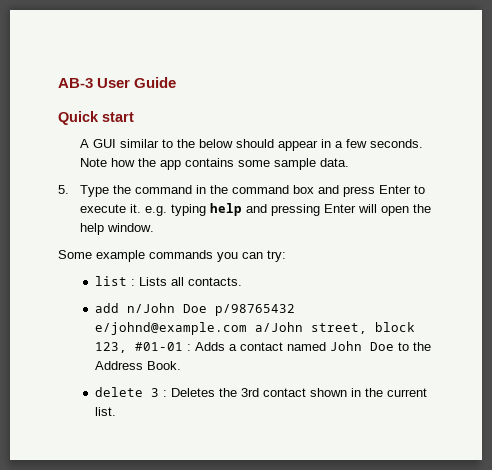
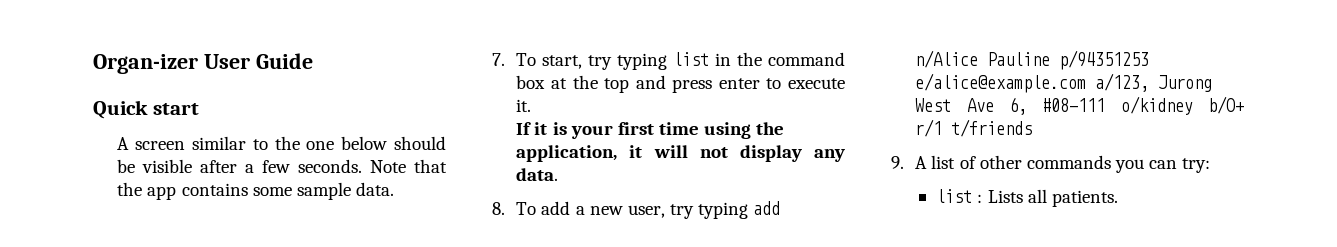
- AB-3 User Guide
+ Organ-izer User Guide
- A GUI similar to the below should appear in a few seconds.
+ A screen similar to the one below should be visible after a few seconds.
- Note how the app contains some sample data.
+ Note that the app contains some sample data.
- 5. Type the command in the command box and press Enter to execute it. e.g. typing help and pressing Enter will open the help window.
- Some example commands you can try:
+ 7. To start, try typing list in the command box at the top and press enter to execute it.
+ If it is your first time using the application, it will not display any data.
+ 8. To add a new user, try typing add n/Alice Pauline p/94351253 e/alice@example.com a/123, Jurong West Ave 6, #08-111 o/kidney b/O+ r/1 t/friends
+ 9. A list of other commands you can try:
- list : Lists all contacts.
- add n/John Doe p/98765432 e/johnd@example.com a/John street, block 123, #01-01 : Adds a contact named John Doe to the Address Book.
- delete 3 : Deletes the 3rd contact shown in the current list.
+ list : Lists all patients.

